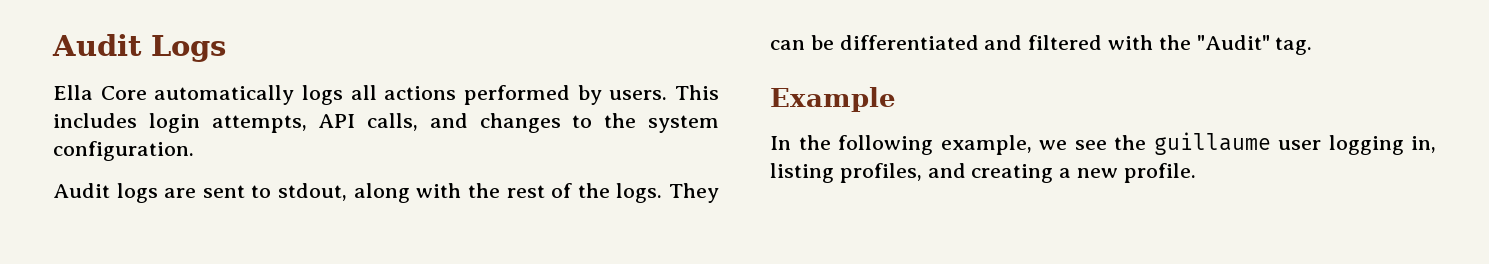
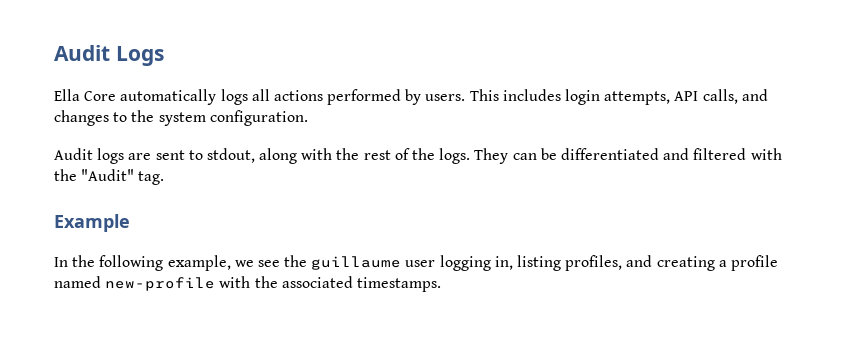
- In the following example, we see the guillaume user logging in, listing profiles, and creating a new profile.
+ In the following example, we see the guillaume user logging in, listing profiles, and creating a profile named new-profile with the associated timestamps.

